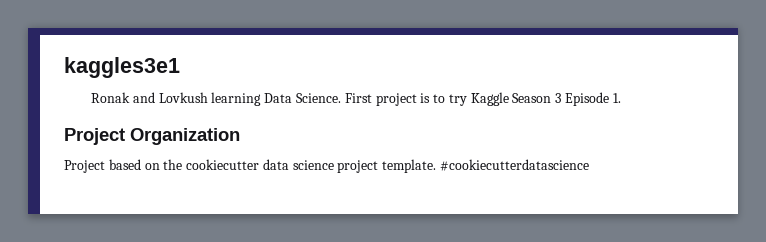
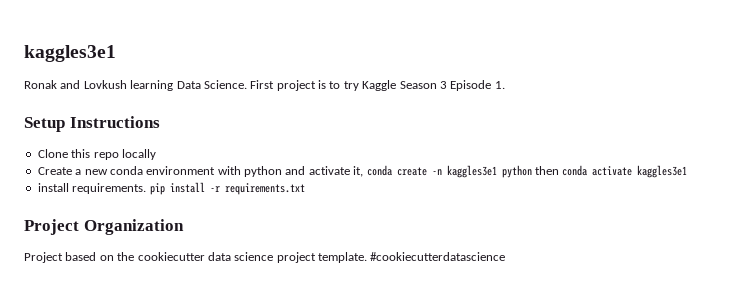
+ Setup Instructions
+ Clone this repo locally
+ Create a new conda environment with python and activate it, conda create -n kaggles3e1 python then conda activate kaggles3e1
+ install requirements. pip install -r requirements.txt

